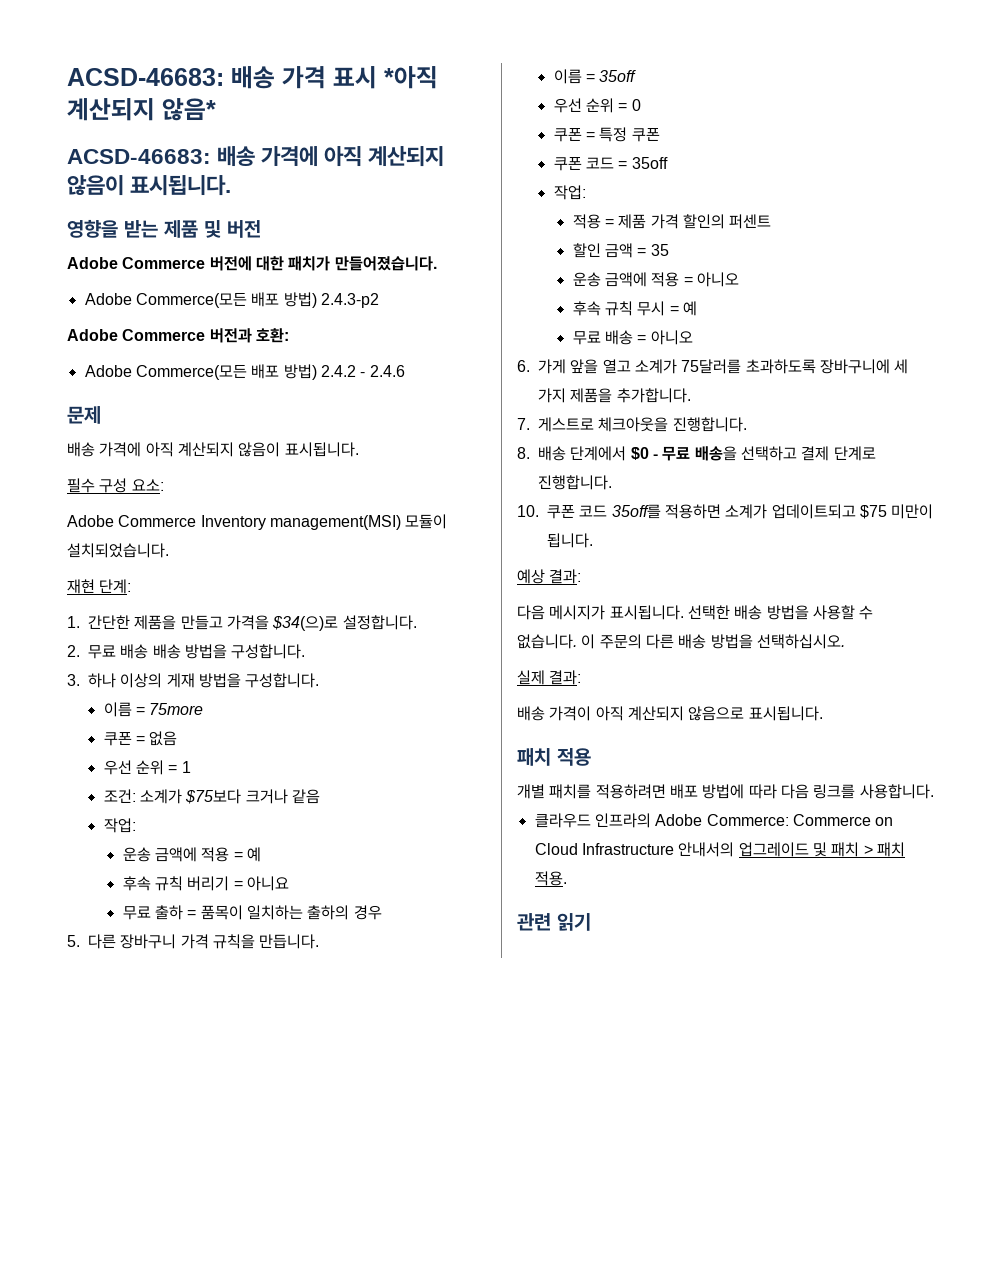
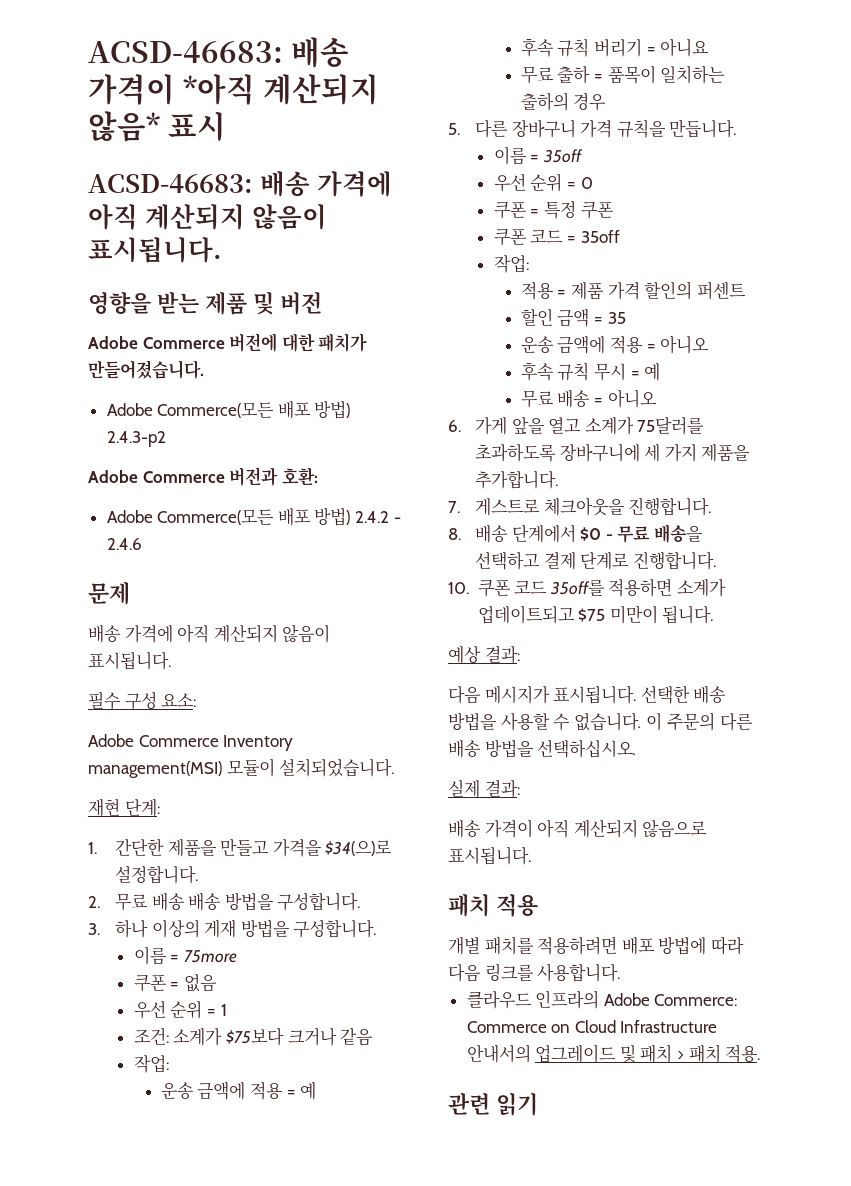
- ACSD-46683: 배송 가격 표시 *아직 계산되지 않음*
+ ACSD-46683: 배송 가격이 *아직 계산되지 않음* 표시

